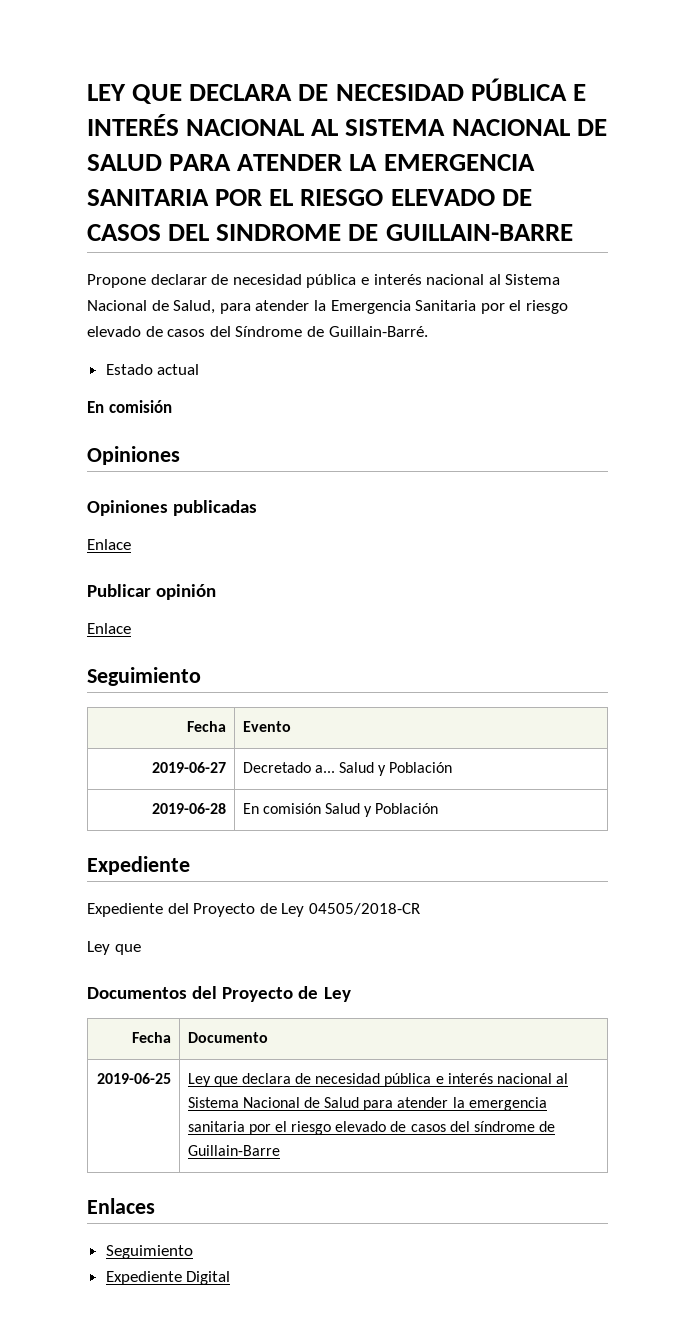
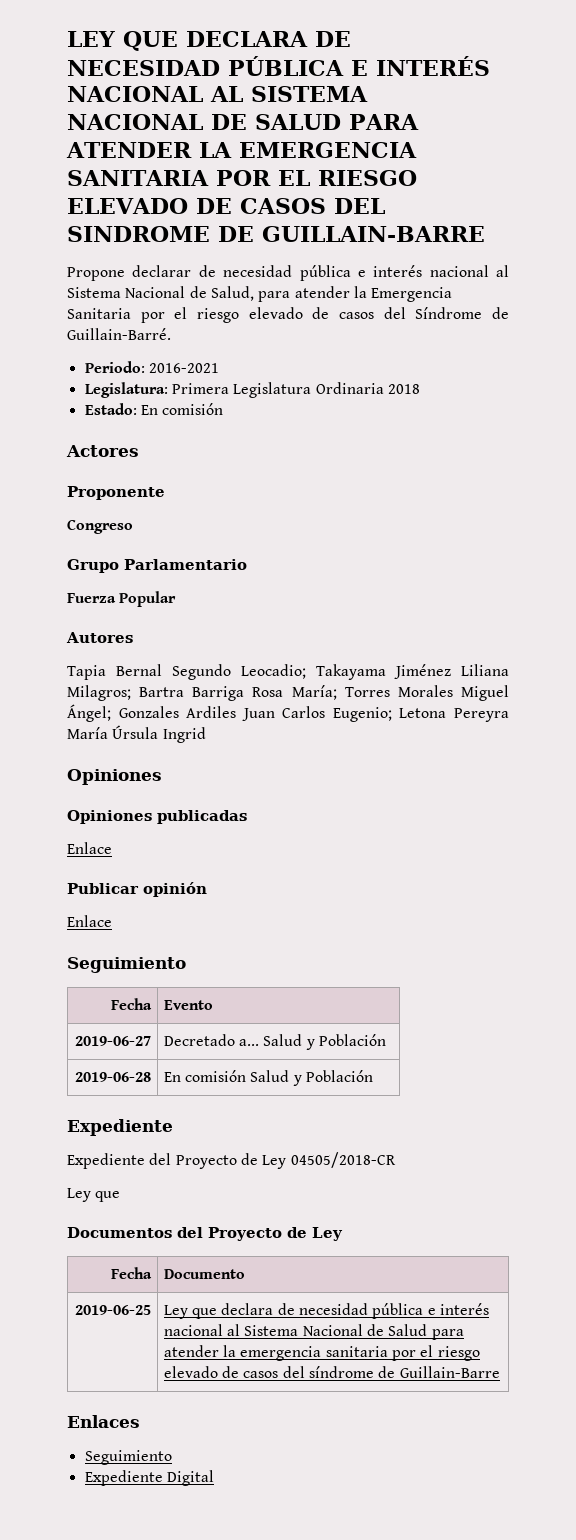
- Estado actual
- En comisión
+ Periodo: 2016-2021
+ Legislatura: Primera Legislatura Ordinaria 2018
+ Estado: En comisión
+ Actores
+ Proponente
+ Congreso
+ Grupo Parlamentario
+ Fuerza Popular
+ Autores
+ Tapia Bernal Segundo Leocadio; Takayama Jiménez Liliana Milagros; Bartra Barriga Rosa María; Torres Morales Miguel Ángel; Gonzales Ardiles Juan Carlos Eugenio; Letona Pereyra María Úrsula Ingrid

